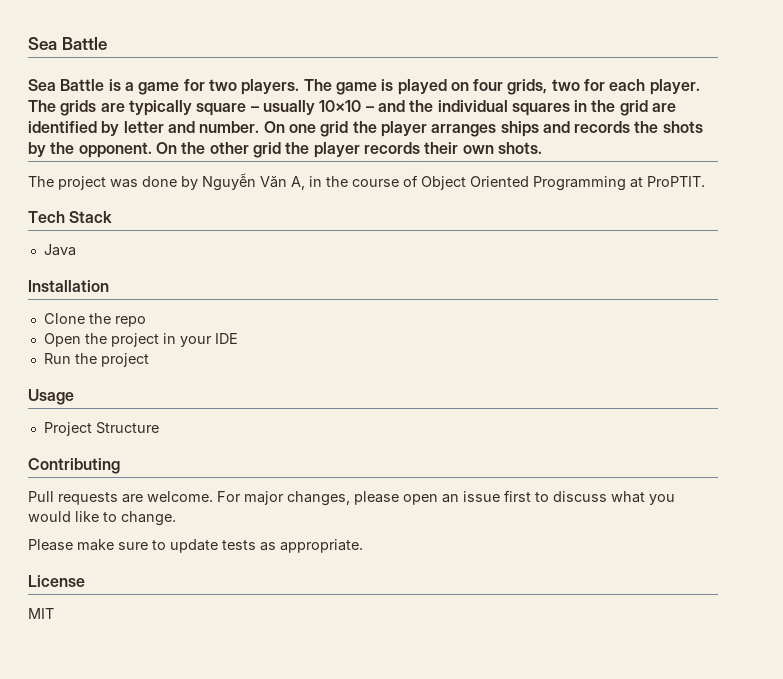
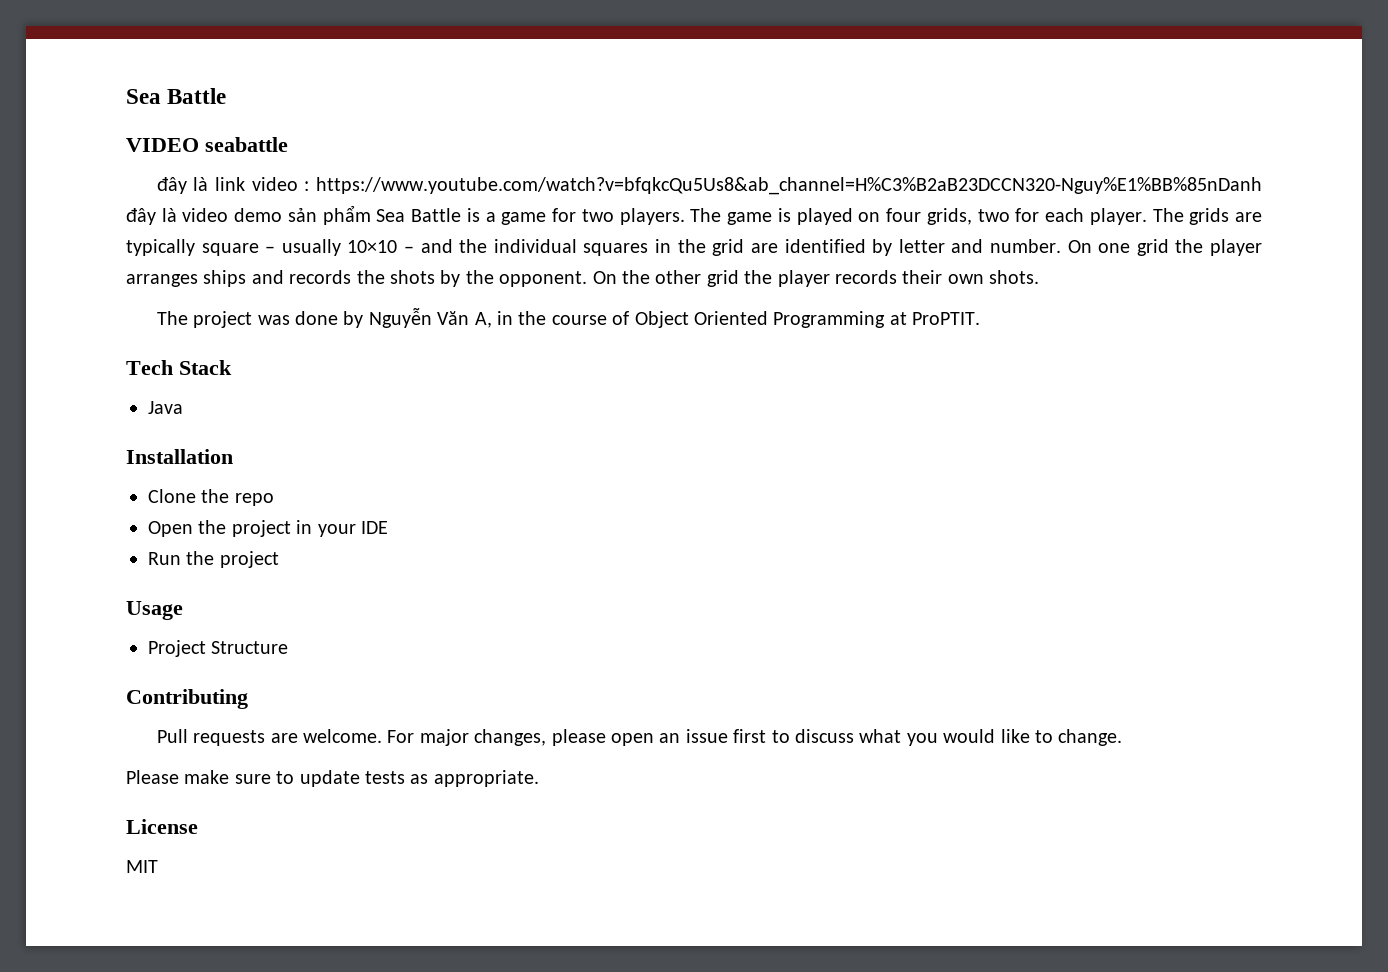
- Sea Battle is a game for two players.
+ VIDEO seabattle
+ đây là link video : https://www.youtube.com/watch?v=bfqkcQu5Us8&ab_channel=H%C3%B2aB23DCCN320-Nguy%E1%BB%85nDanh đây là video demo sản phẩm Sea Battle is a game for two players.

